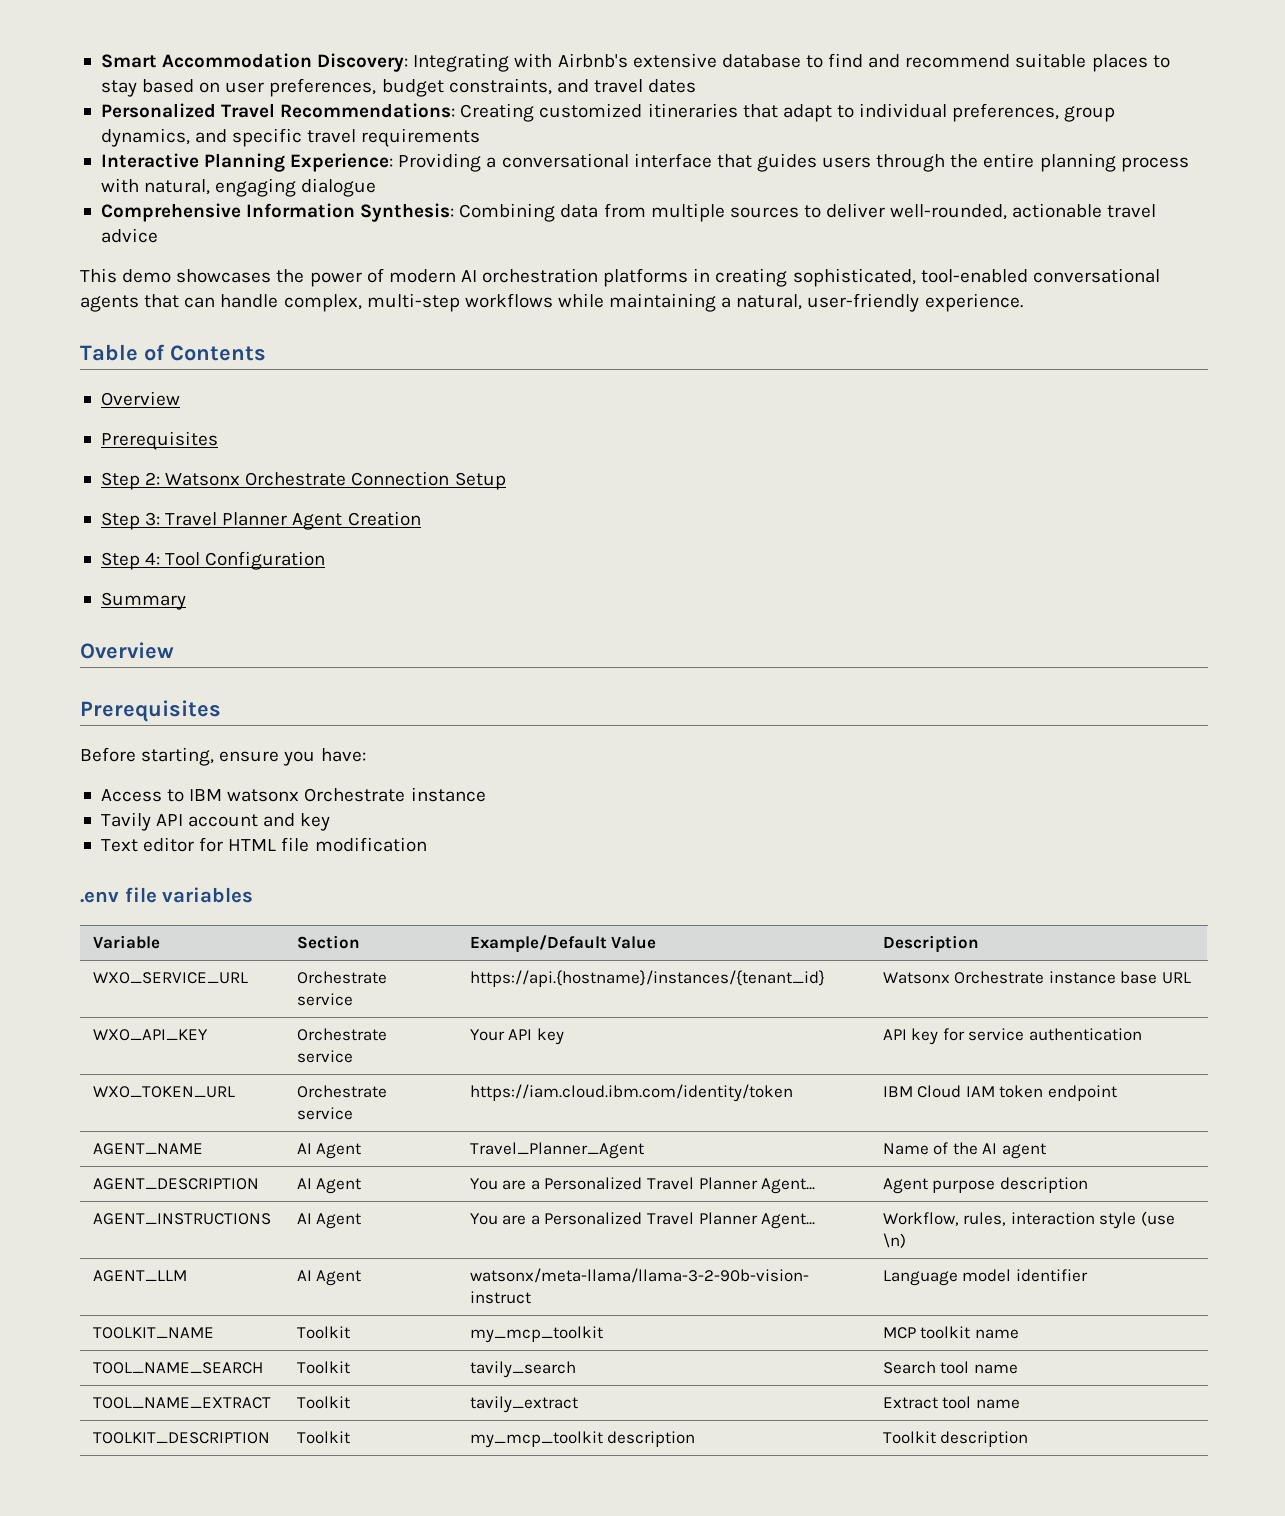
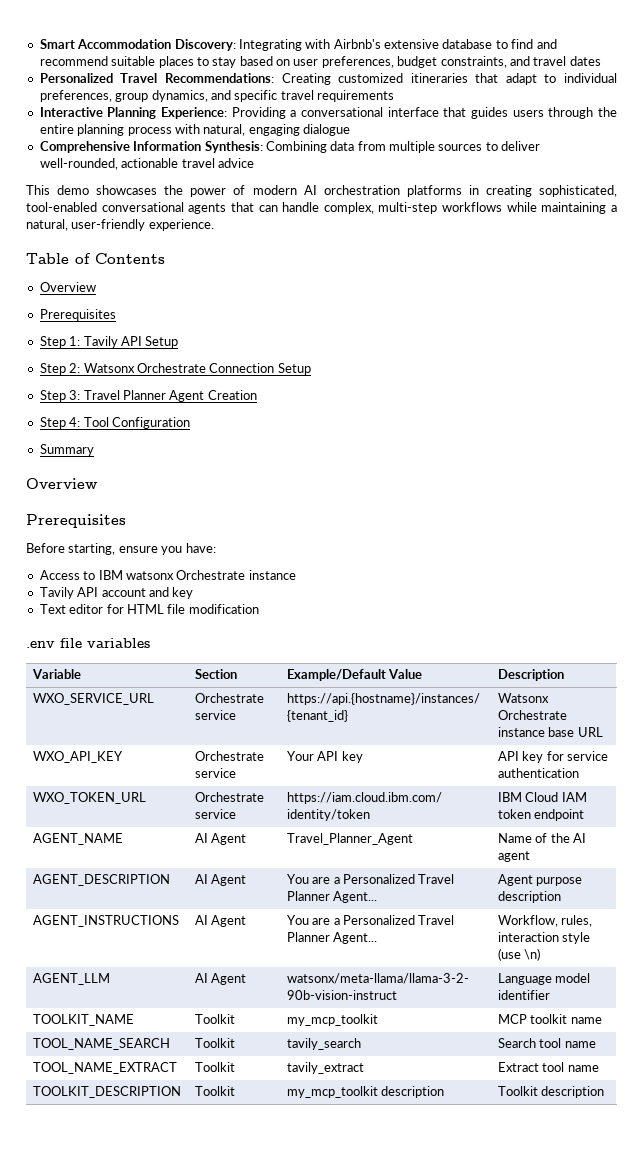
+ Step 1: Tavily API Setup

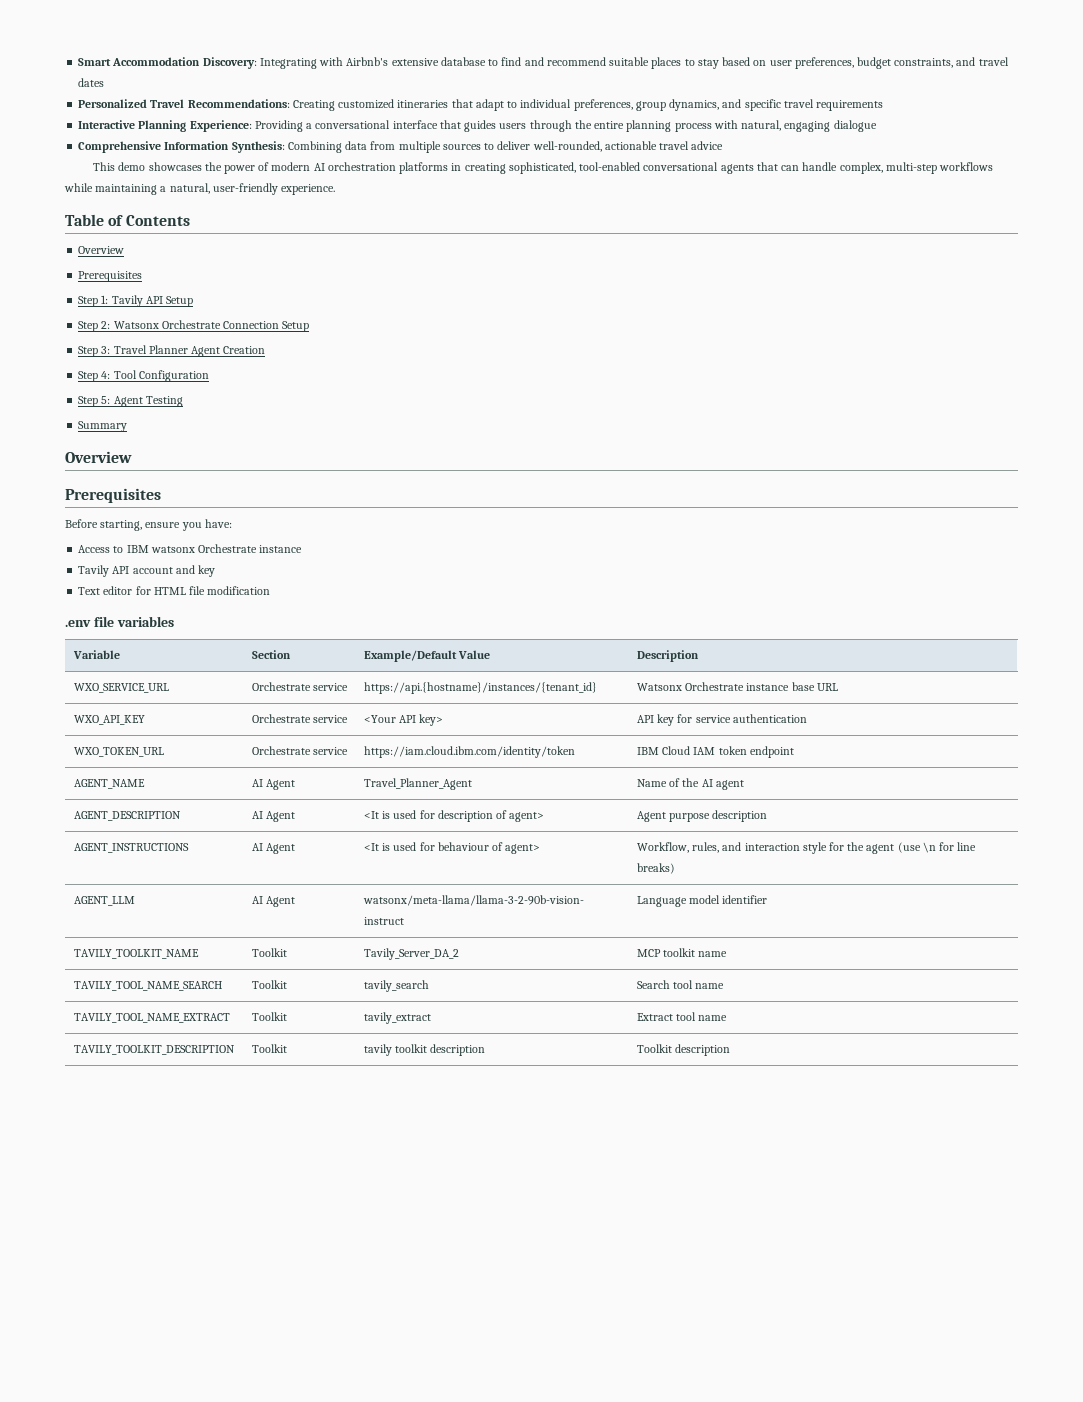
+ Step 5: Agent Testing
- WXO_API_KEY | Orchestrate service | Your API key | API key for service authentication
+ WXO_API_KEY | Orchestrate service | <Your API key> | API key for service authentication
- AGENT_DESCRIPTION | AI Agent | You are a Personalized Travel Planner Agent... | Agent purpose description
+ AGENT_DESCRIPTION | AI Agent | <It is used for description of agent> | Agent purpose description
- AGENT_INSTRUCTIONS | AI Agent | You are a Personalized Travel Planner Agent... | Workflow, rules, interaction style (use \n)
+ AGENT_INSTRUCTIONS | AI Agent | <It is used for behaviour of agent> | Workflow, rules, and interaction style for the agent (use \n for line breaks)
- TOOLKIT_NAME | Toolkit | my_mcp_toolkit | MCP toolkit name
+ TAVILY_TOOLKIT_NAME | Toolkit | Tavily_Server_DA_2 | MCP toolkit name
- TOOL_NAME_SEARCH | Toolkit | tavily_search | Search tool name
+ TAVILY_TOOL_NAME_SEARCH | Toolkit | tavily_search | Search tool name
- TOOL_NAME_EXTRACT | Toolkit | tavily_extract | Extract tool name
+ TAVILY_TOOL_NAME_EXTRACT | Toolkit | tavily_extract | Extract tool name
- TOOLKIT_DESCRIPTION | Toolkit | my_mcp_toolkit description | Toolkit description
+ TAVILY_TOOLKIT_DESCRIPTION | Toolkit | tavily toolkit description | Toolkit description

